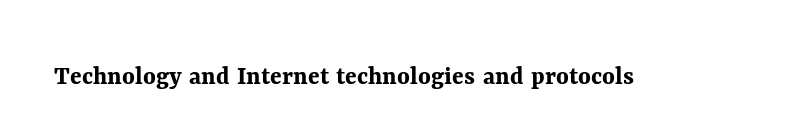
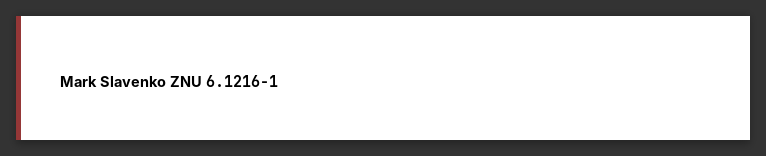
- Technology and Internet technologies and protocols
+ Mark Slavenko ZNU 6.1216-1

